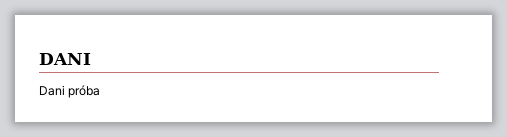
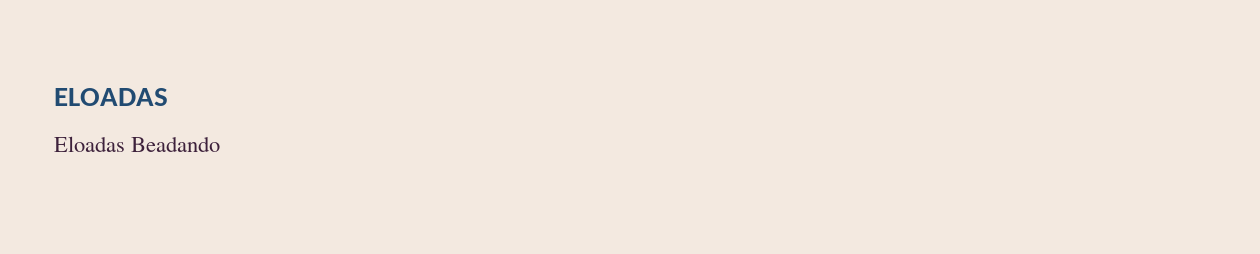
- DANI
- Dani próba
+ ELOADAS
+ Eloadas Beadando

